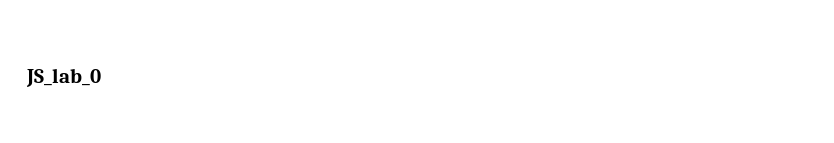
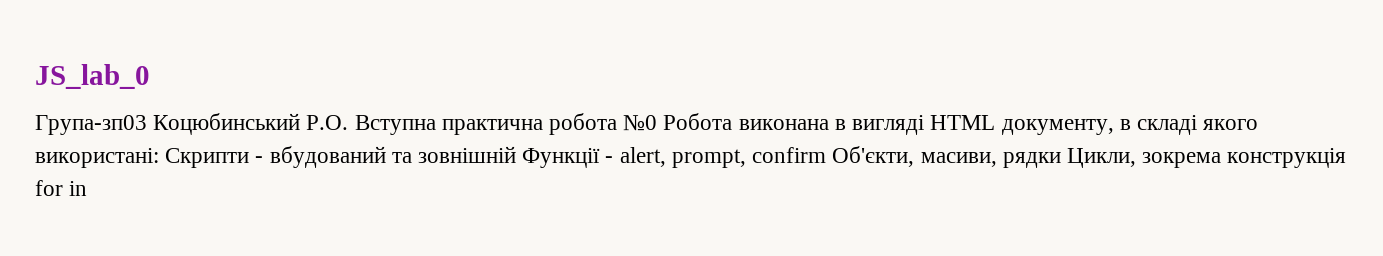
+ Група-зп03 Коцюбинський Р.О. Вступна практична робота №0 Робота виконана в вигляді HTML документу, в складі якого використані: Скрипти - вбудований та зовнішній Функції - alert, prompt, confirm Об'єкти, масиви, рядки Цикли, зокрема конструкція for in

